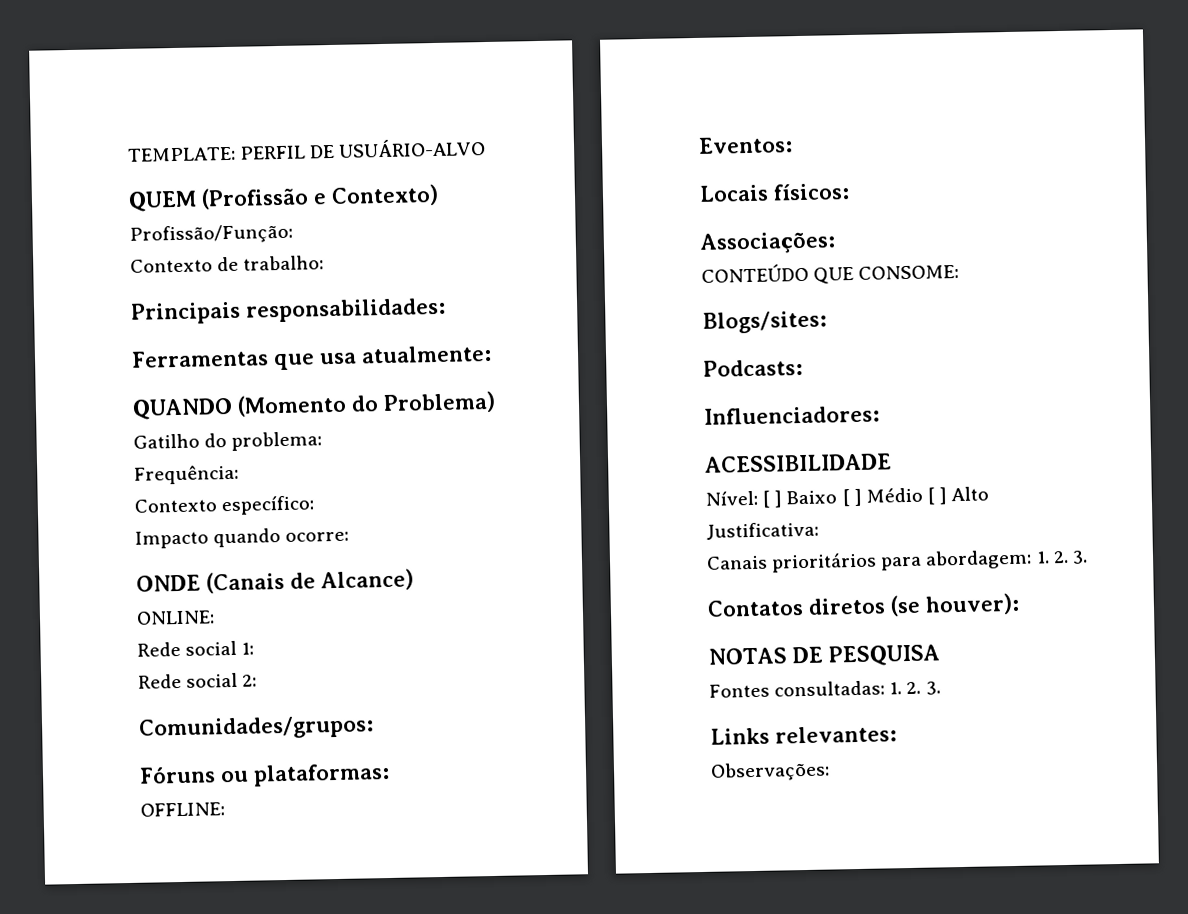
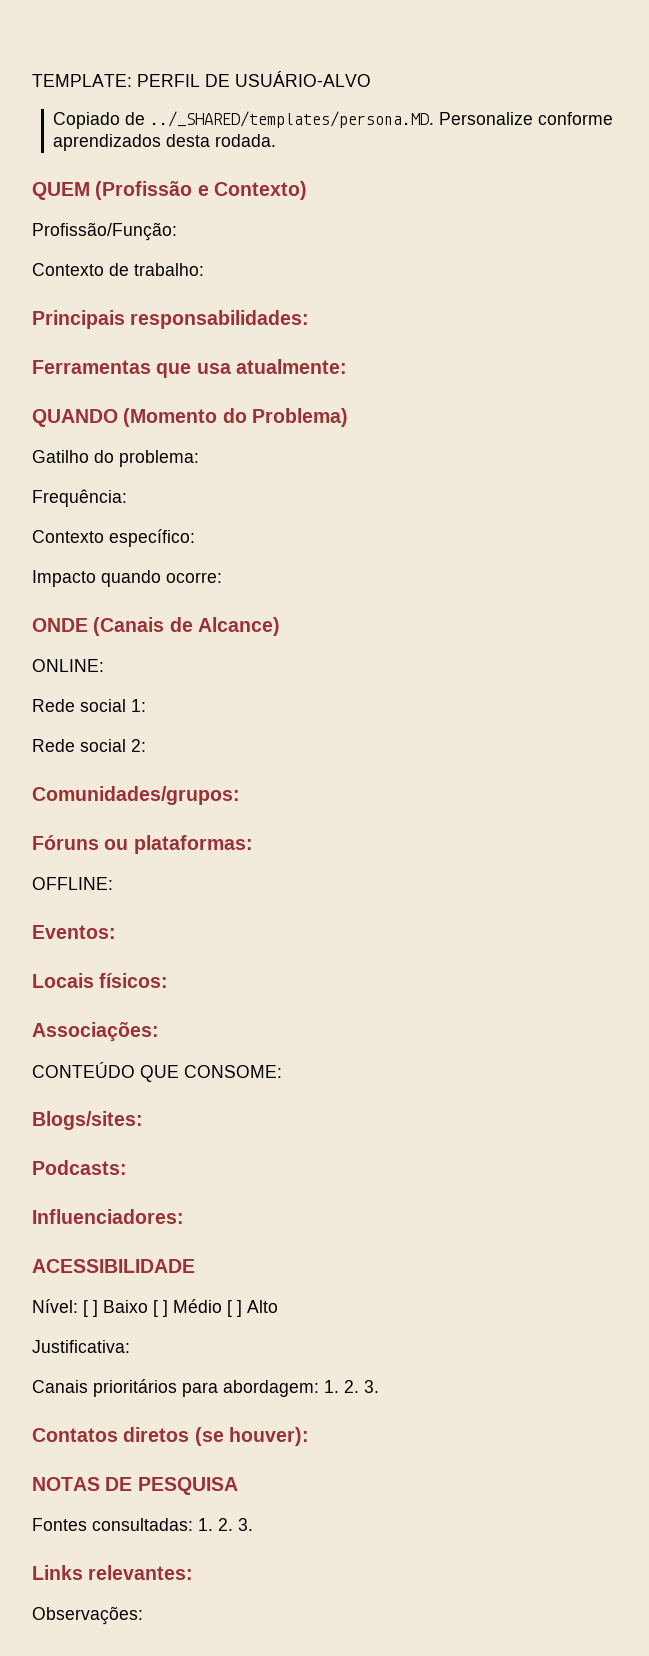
+ Copiado de ../_SHARED/templates/persona.MD. Personalize conforme aprendizados desta rodada.

